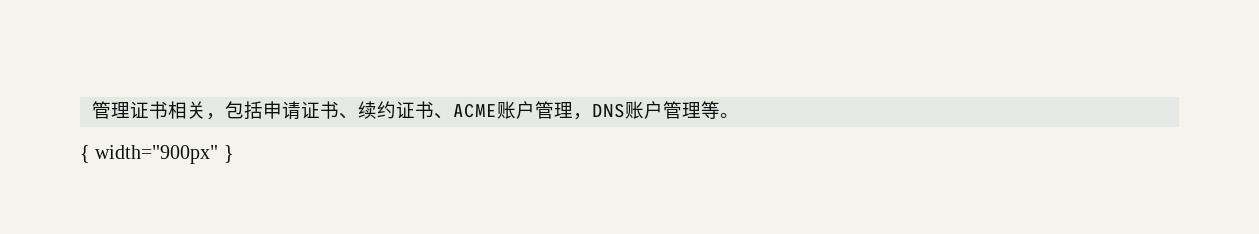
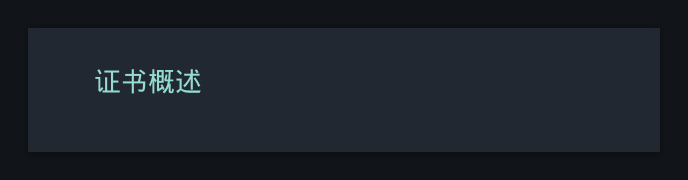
- 管理证书相关，包括申请证书、续约证书、ACME账户管理，DNS账户管理等。
- { width="900px" }
+ 证书概述

